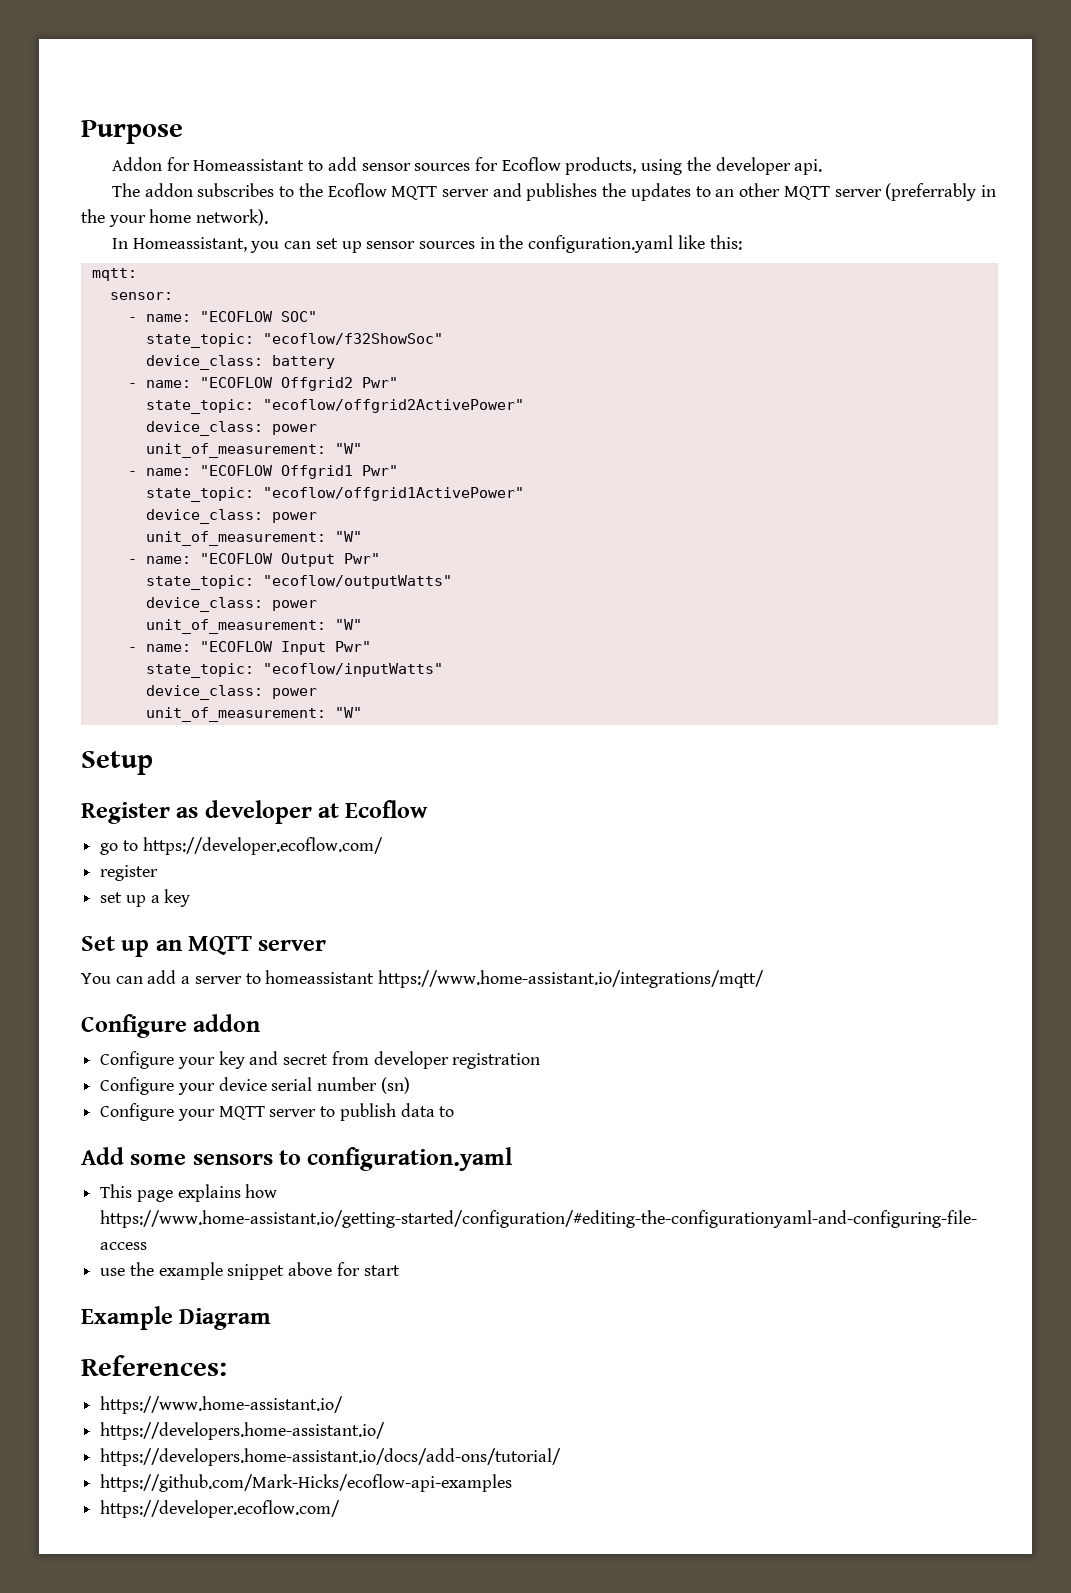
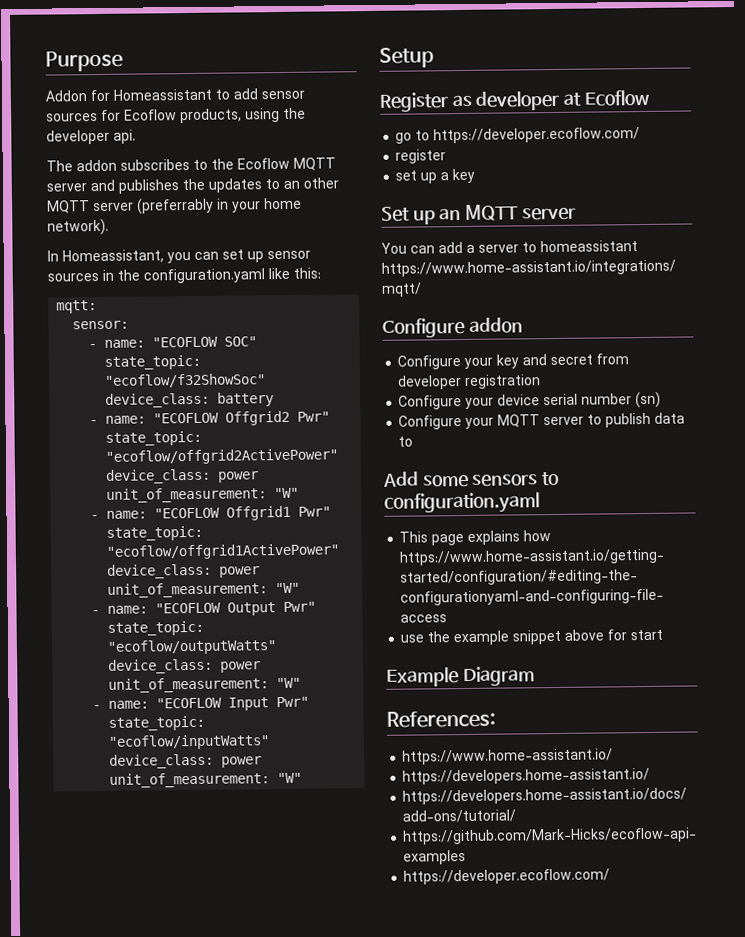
- The addon subscribes to the Ecoflow MQTT server and publishes the updates to an other MQTT server (preferrably in the your home network).
+ The addon subscribes to the Ecoflow MQTT server and publishes the updates to an other MQTT server (preferrably in your home network).

